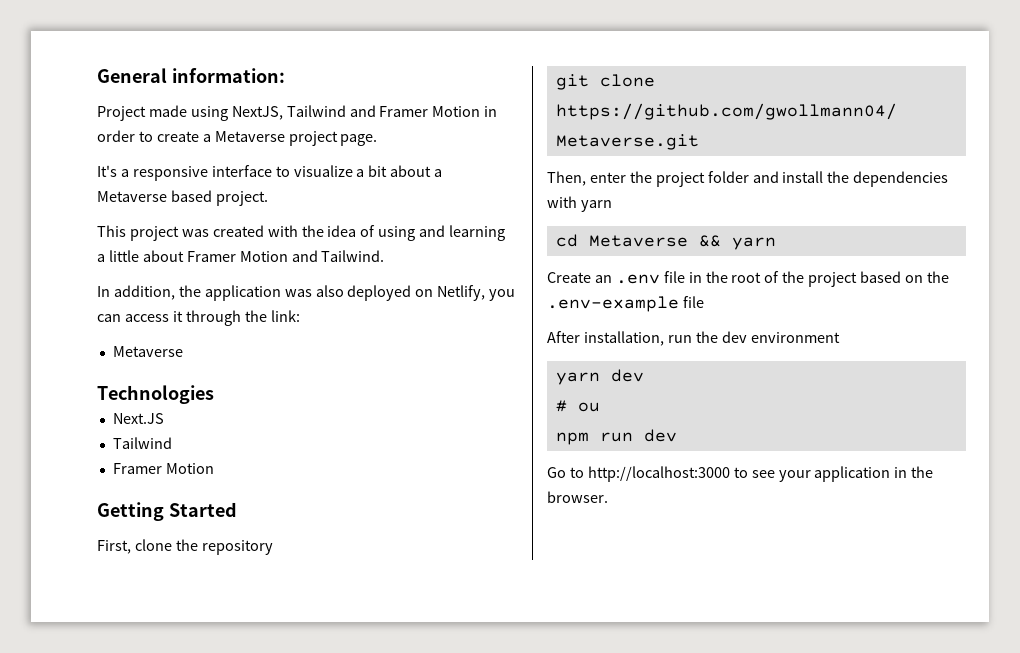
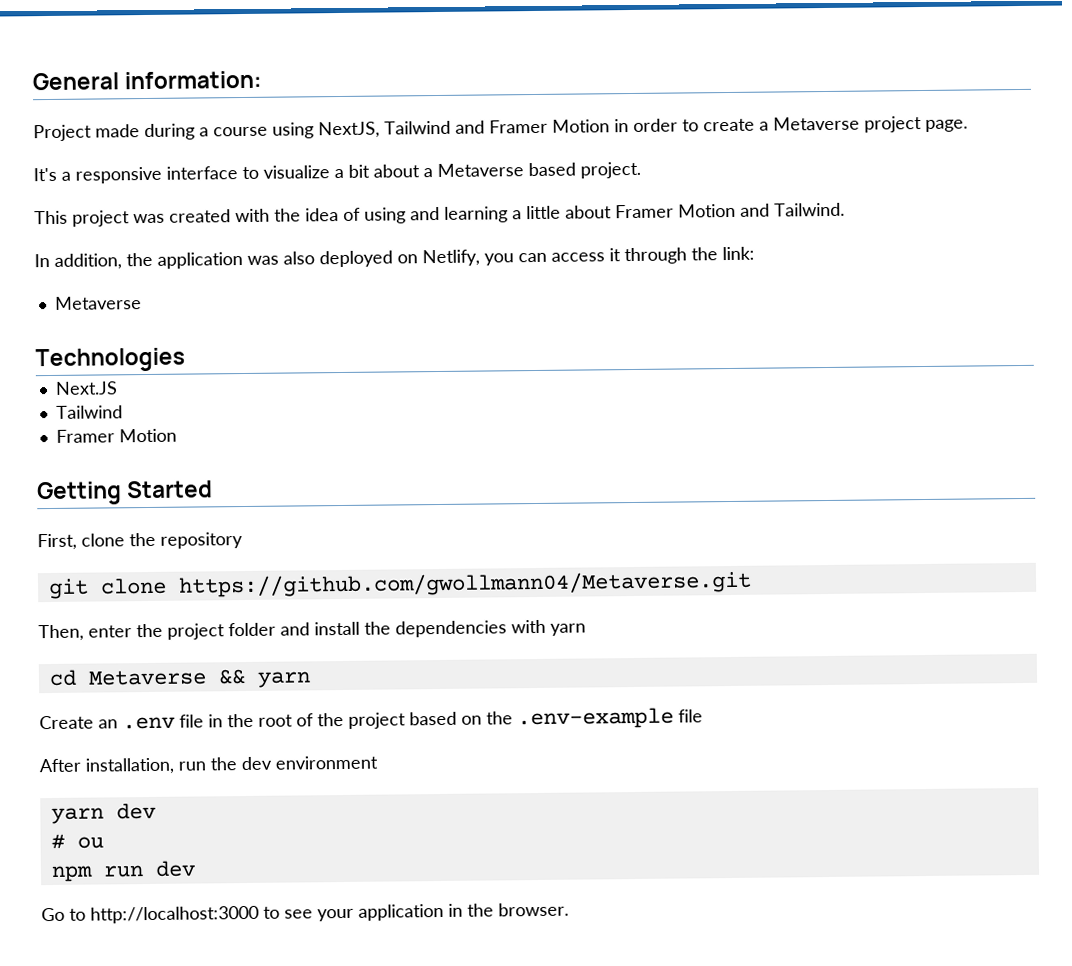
- Project made using NextJS, Tailwind and Framer Motion in order to create a Metaverse project page.
+ Project made during a course using NextJS, Tailwind and Framer Motion in order to create a Metaverse project page.

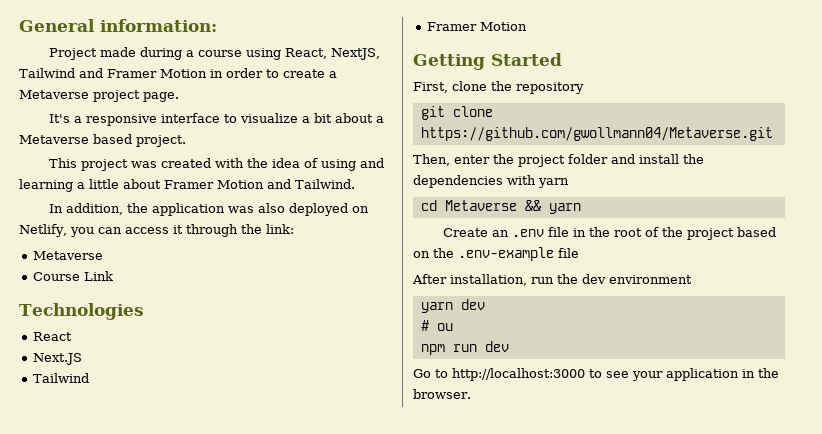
- Project made during a course using NextJS, Tailwind and Framer Motion in order to create a Metaverse project page.
+ Project made during a course using React, NextJS, Tailwind and Framer Motion in order to create a Metaverse project page.
+ Course Link
+ React

